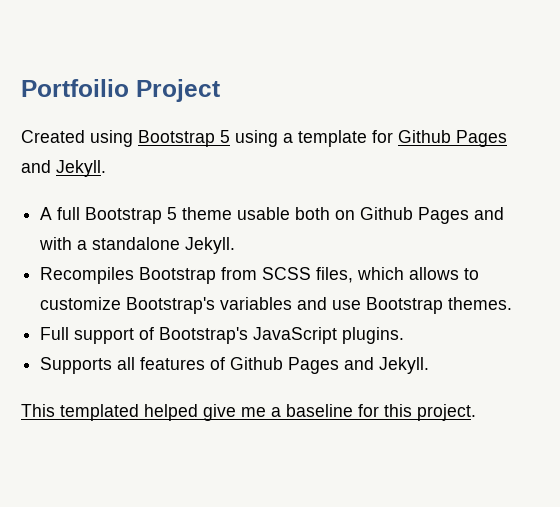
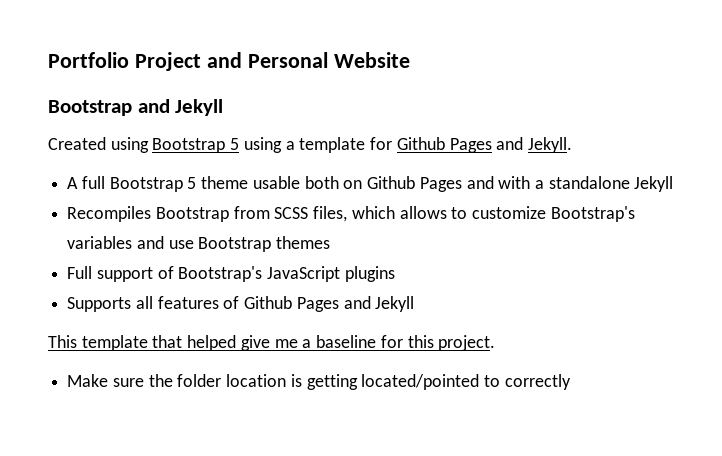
- Portfoilio Project
+ Portfolio Project and Personal Website
+ Bootstrap and Jekyll
- A full Bootstrap 5 theme usable both on Github Pages and with a standalone Jekyll.
+ A full Bootstrap 5 theme usable both on Github Pages and with a standalone Jekyll
- Recompiles Bootstrap from SCSS files, which allows to customize Bootstrap's variables and use Bootstrap themes.
+ Recompiles Bootstrap from SCSS files, which allows to customize Bootstrap's variables and use Bootstrap themes
- Full support of Bootstrap's JavaScript plugins.
+ Full support of Bootstrap's JavaScript plugins
- Supports all features of Github Pages and Jekyll.
+ Supports all features of Github Pages and Jekyll
- This templated helped give me a baseline for this project.
+ This template that helped give me a baseline for this project.
+ Make sure the folder location is getting located/pointed to correctly

